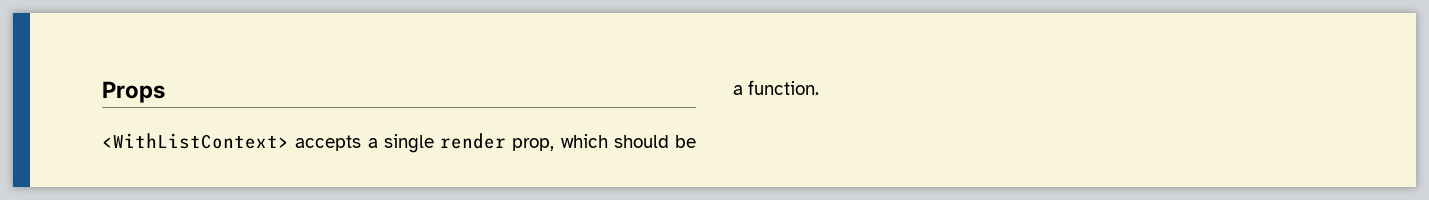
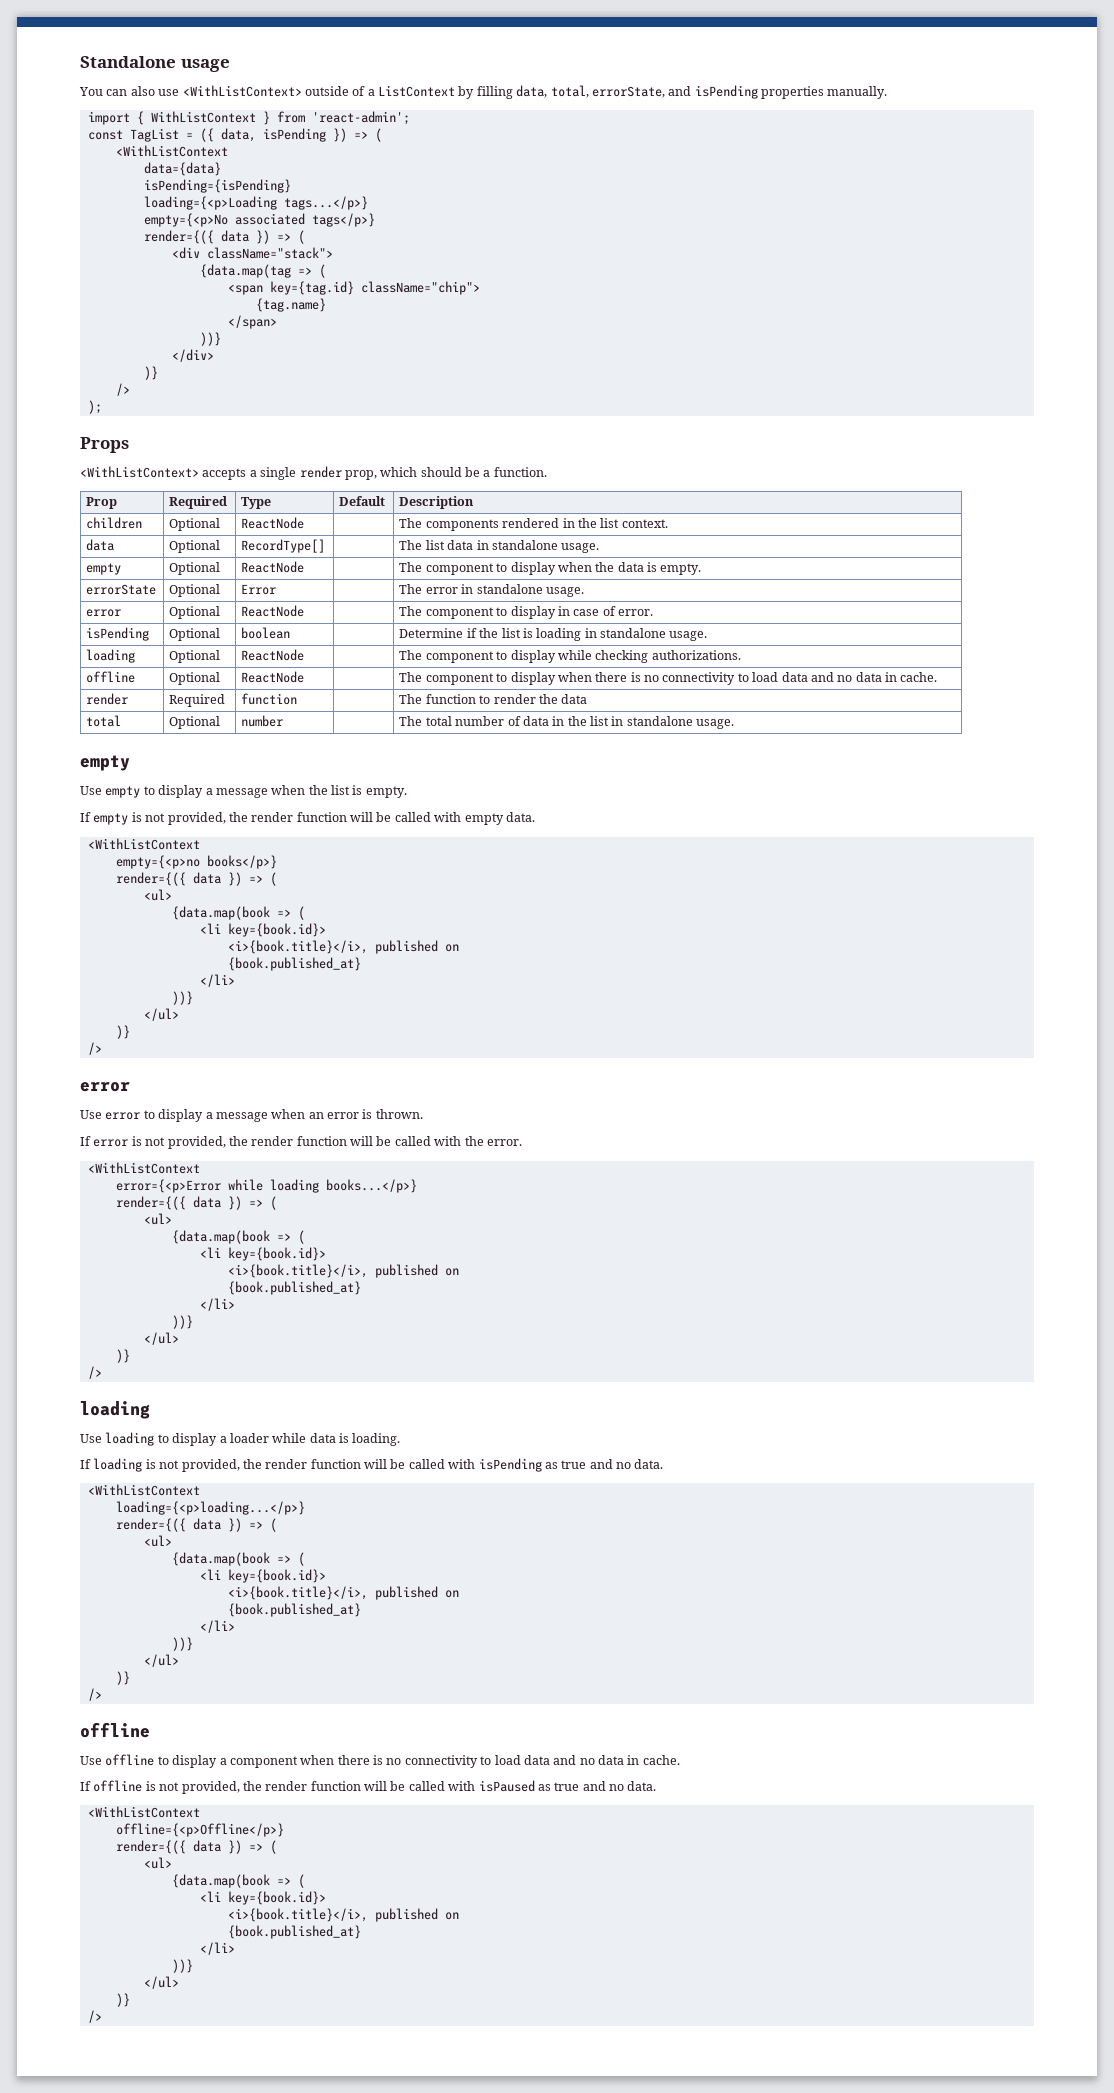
+ Standalone usage
+ You can also use <WithListContext> outside of a ListContext by filling data, total, errorState, and isPending properties manually.
+ import { WithListContext } from 'react-admin';
+ const TagList = ({ data, isPending }) => (
+ <WithListContext
+ data={data}
+ isPending={isPending}
+ loading={<p>Loading tags...</p>}
+ empty={<p>No associated tags</p>}
+ render={({ data }) => (
+ <div className="stack">
+ {data.map(tag => (
+ <span key={tag.id} className="chip">
+ {tag.name}
+ </span>
+ ))}
+ </div>
+ )}
+ />
+ );
+ Prop | Required | Type | Default | Description
+ children | Optional | ReactNode | | The components rendered in the list context.
+ data | Optional | RecordType[] | | The list data in standalone usage.
+ empty | Optional | ReactNode | | The component to display when the data is empty.
+ errorState | Optional | Error | | The error in standalone usage.
+ error | Optional | ReactNode | | The component to display in case of error.
+ isPending | Optional | boolean | | Determine if the list is loading in standalone usage.
+ loading | Optional | ReactNode | | The component to display while checking authorizations.
+ offline | Optional | ReactNode | | The component to display when there is no connectivity to load data and no data in cache.
+ render | Required | function | | The function to render the data
+ total | Optional | number | | The total number of data in the list in standalone usage.
+ empty
+ Use empty to display a message when the list is empty.
+ If empty is not provided, the render function will be called with empty data.
+ <WithListContext
+ empty={<p>no books</p>}
+ render={({ data }) => (
+ <ul>
+ {data.map(book => (
+ <li key={book.id}>
+ <i>{book.title}</i>, published on
+ {book.published_at}
+ </li>
+ ))}
+ </ul>
+ )}
+ />
+ error
+ Use error to display a message when an error is thrown.
+ If error is not provided, the render function will be called with the error.
+ <WithListContext
+ error={<p>Error while loading books...</p>}
+ render={({ data }) => (
+ <ul>
+ {data.map(book => (
+ <li key={book.id}>
+ <i>{book.title}</i>, published on
+ {book.published_at}
+ </li>
+ ))}
+ </ul>
+ )}
+ />
+ loading
+ Use loading to display a loader while data is loading.
+ If loading is not provided, the render function will be called with isPending as true and no data.
+ <WithListContext
+ loading={<p>loading...</p>}
+ render={({ data }) => (
+ <ul>
+ {data.map(book => (
+ <li key={book.id}>
+ <i>{book.title}</i>, published on
+ {book.published_at}
+ </li>
+ ))}
+ </ul>
+ )}
+ />
+ offline
+ Use offline to display a component when there is no connectivity to load data and no data in cache.
+ If offline is not provided, the render function will be called with isPaused as true and no data.
+ <WithListContext
+ offline={<p>Offline</p>}
+ render={({ data }) => (
+ <ul>
+ {data.map(book => (
+ <li key={book.id}>
+ <i>{book.title}</i>, published on
+ {book.published_at}
+ </li>
+ ))}
+ </ul>
+ )}
+ />

